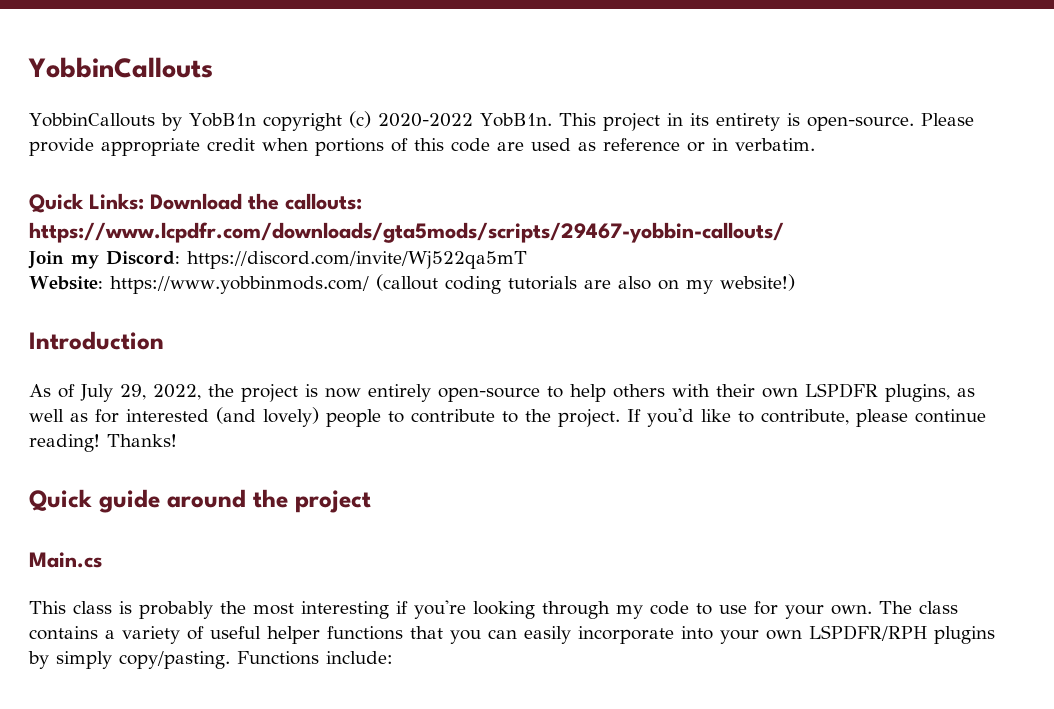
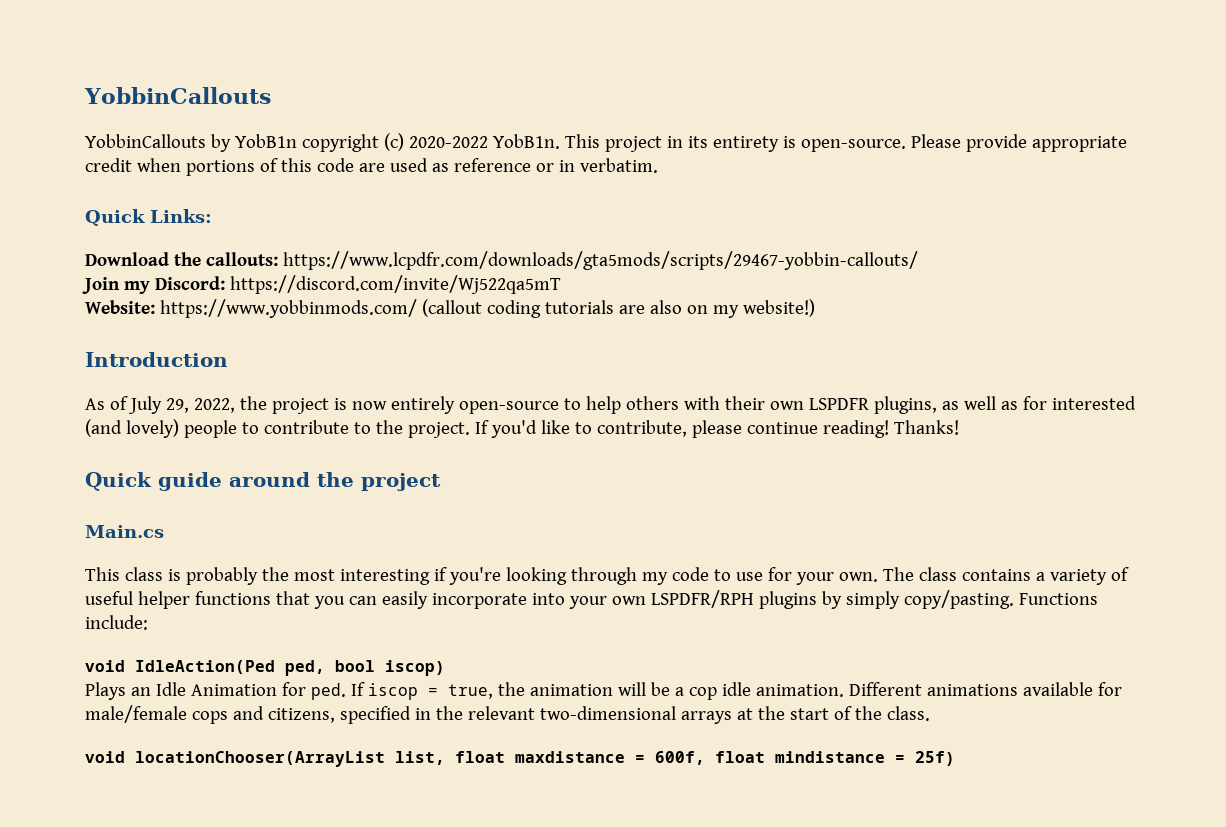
- Quick Links: Download the callouts: https://www.lcpdfr.com/downloads/gta5mods/scripts/29467-yobbin-callouts/
+ Quick Links:
+ Download the callouts: https://www.lcpdfr.com/downloads/gta5mods/scripts/29467-yobbin-callouts/
+ void IdleAction(Ped ped, bool iscop)
+ Plays an Idle Animation for ped. If iscop = true, the animation will be a cop idle animation. Different animations available for male/female cops and citizens, specified in the relevant two-dimensional arrays at the start of the class.
+ void locationChooser(ArrayList list, float maxdistance = 600f, float mindistance = 25f)

